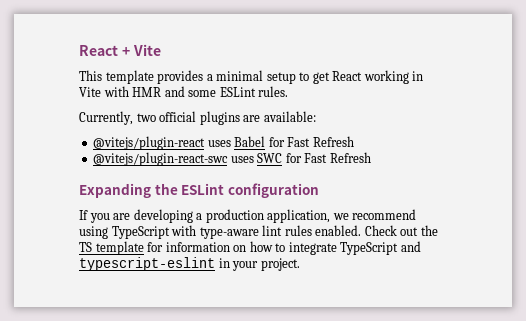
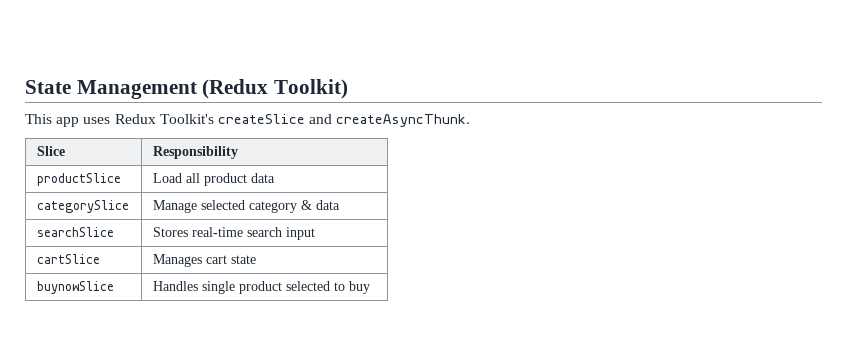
- React + Vite
- This template provides a minimal setup to get React working in Vite with HMR and some ESLint rules.
- Currently, two official plugins are available:
- @vitejs/plugin-react uses Babel for Fast Refresh
- @vitejs/plugin-react-swc uses SWC for Fast Refresh
- Expanding the ESLint configuration
- If you are developing a production application, we recommend using TypeScript with type-aware lint rules enabled. Check out the TS template for information on how to integrate TypeScript and typescript-eslint in your project.
+ State Management (Redux Toolkit)
+ This app uses Redux Toolkit's createSlice and createAsyncThunk.
+ Slice | Responsibility
+ productSlice | Load all product data
+ categorySlice | Manage selected category & data
+ searchSlice | Stores real-time search input
+ cartSlice | Manages cart state
+ buynowSlice | Handles single product selected to buy

